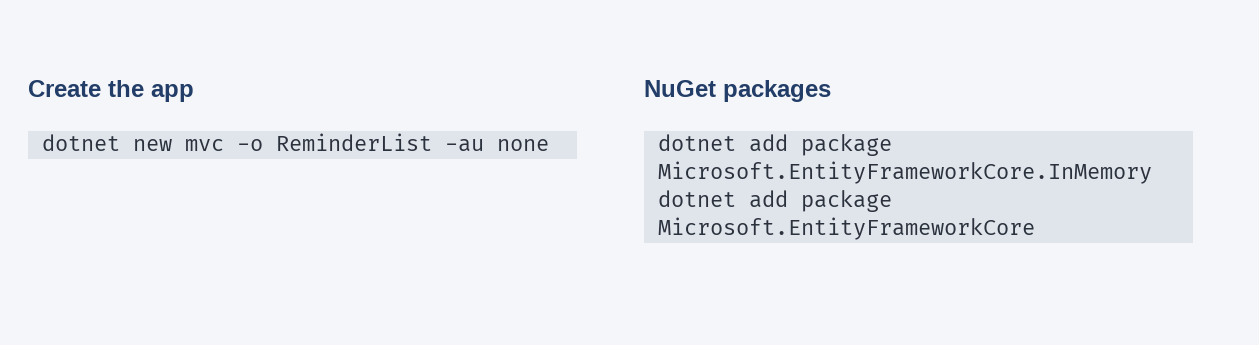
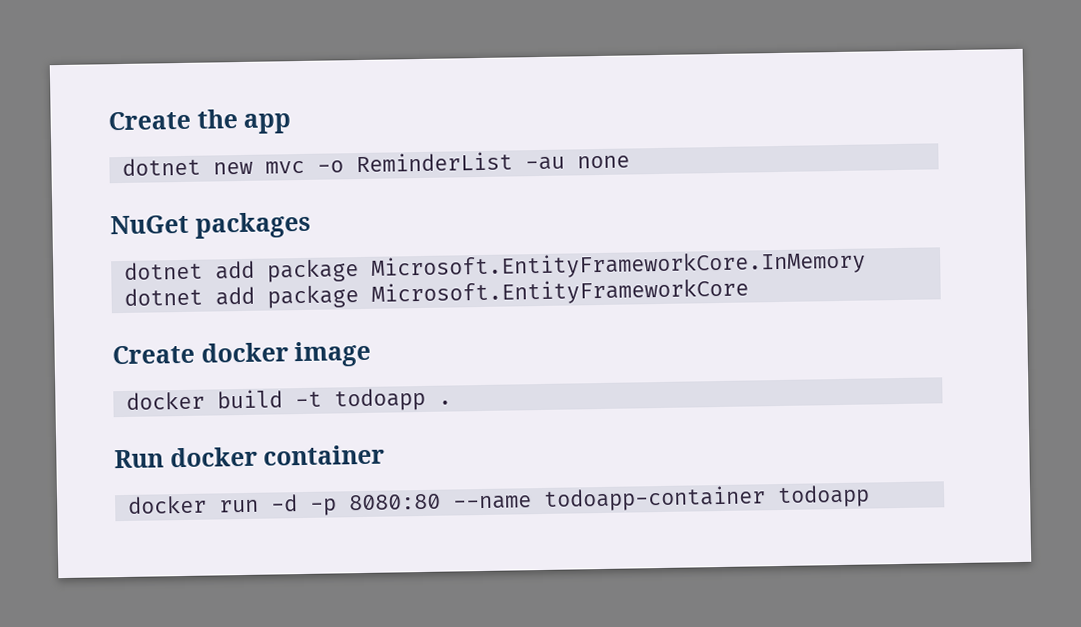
+ Create docker image
+ docker build -t todoapp .
+ Run docker container
+ docker run -d -p 8080:80 --name todoapp-container todoapp

